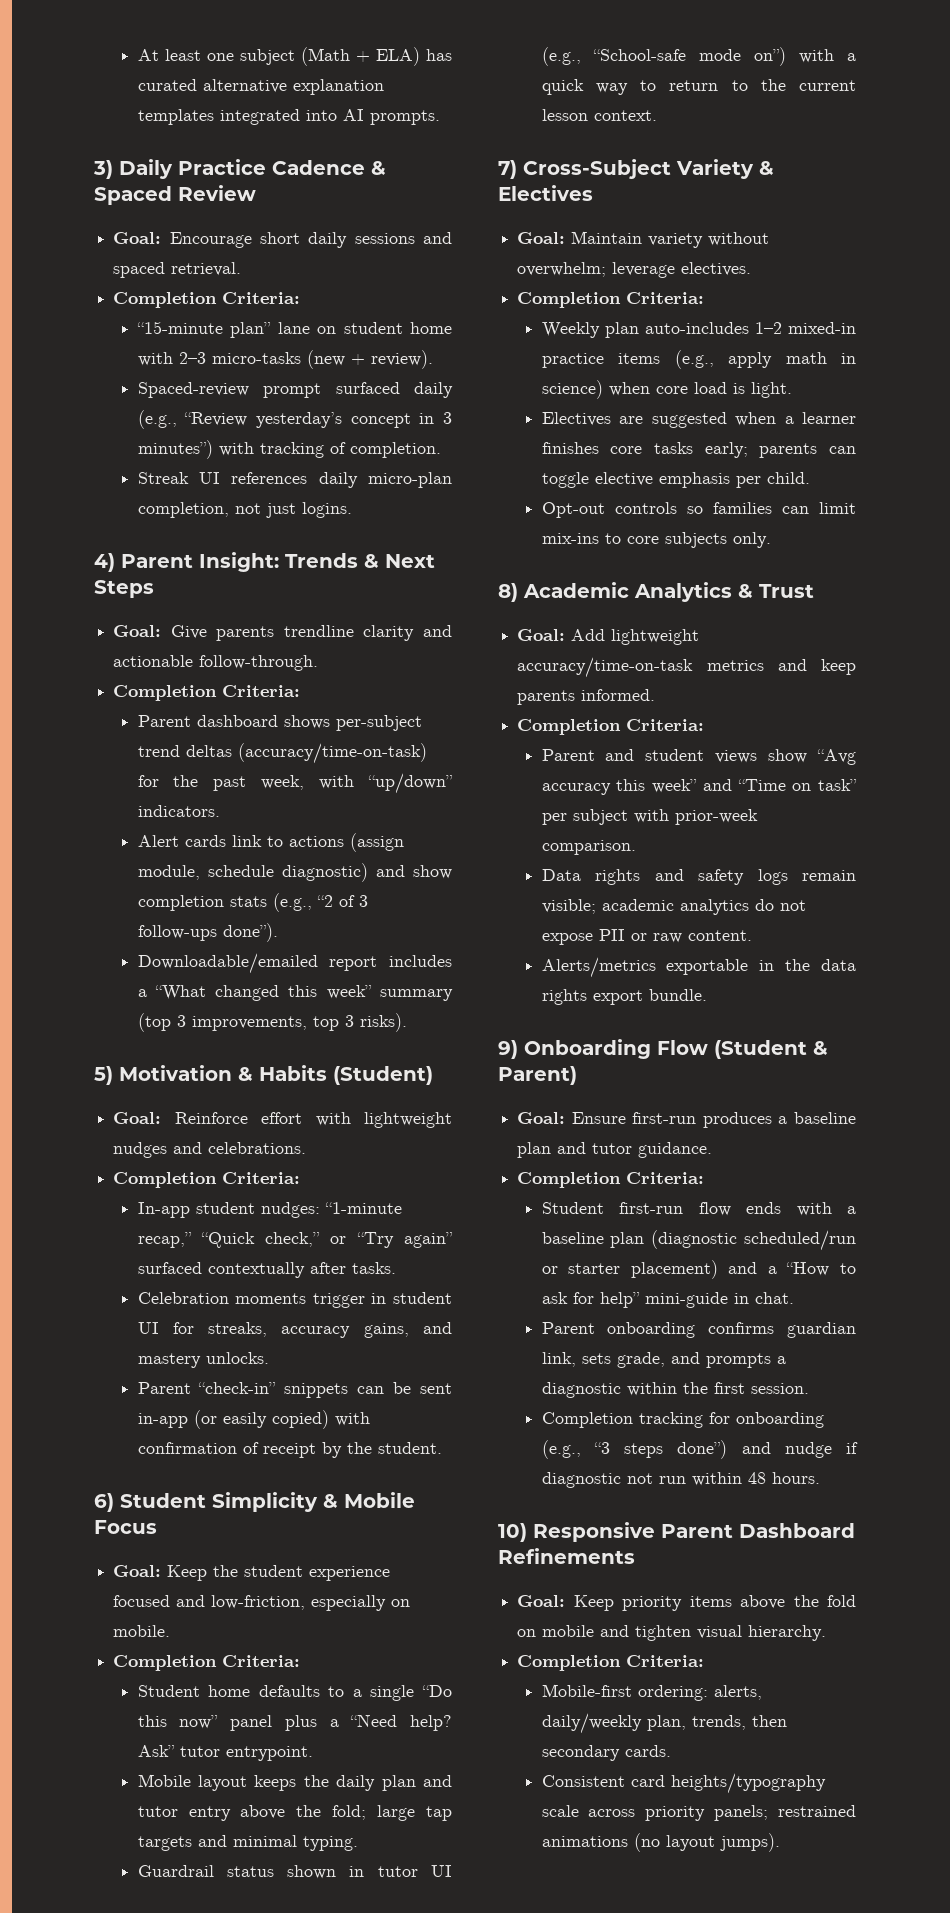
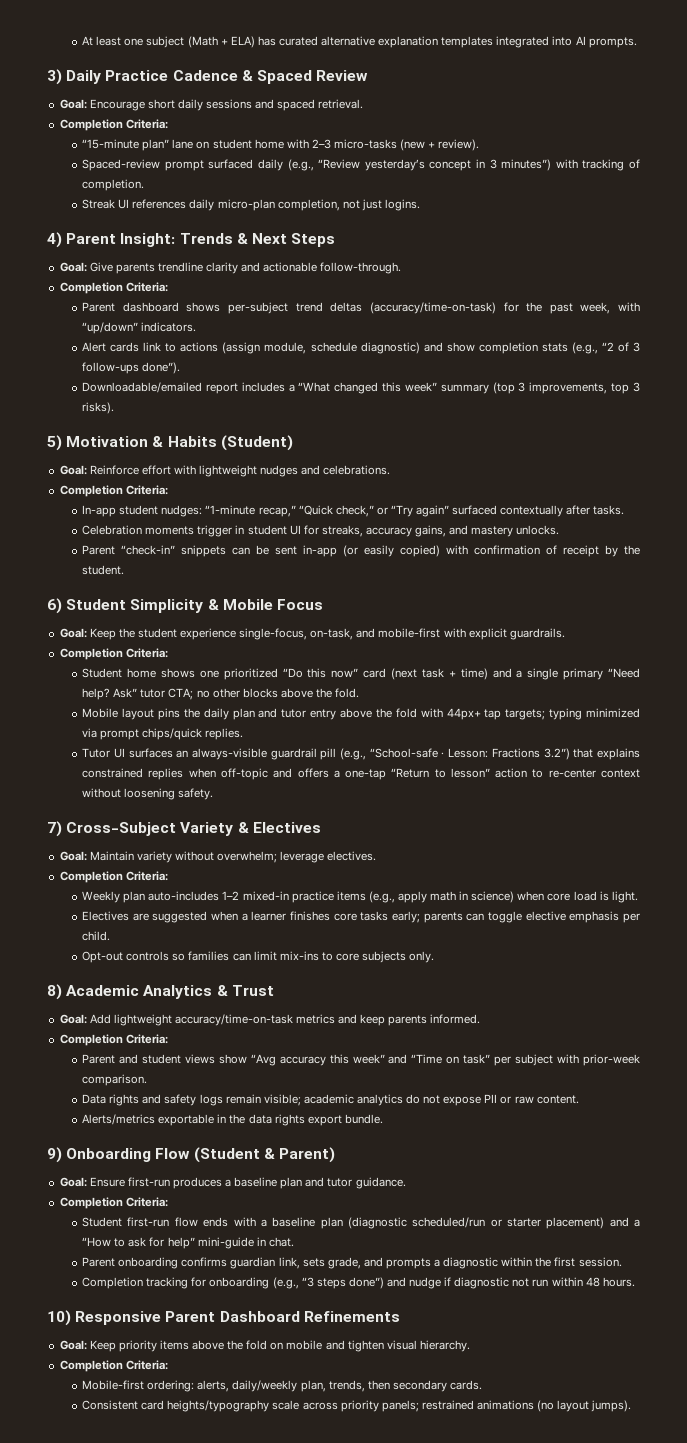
- Goal: Keep the student experience focused and low-friction, especially on mobile.
+ Goal: Keep the student experience single-focus, on-task, and mobile-first with explicit guardrails.
  Completion Criteria:
- Student home defaults to a single “Do this now” panel plus a “Need help? Ask” tutor entrypoint.
+ Student home shows one prioritized “Do this now” card (next task + time) and a single primary “Need help? Ask” tutor CTA; no other blocks above the fold.
- Mobile layout keeps the daily plan and tutor entry above the fold; large tap targets and minimal typing.
- Guardrail status shown in tutor UI (e.g., “School-safe mode on”) with a quick way to return to the current lesson context.
+ Mobile layout pins the daily plan and tutor entry above the fold with 44px+ tap targets; typing minimized via prompt chips/quick replies.
+ Tutor UI surfaces an always-visible guardrail pill (e.g., “School-safe · Lesson: Fractions 3.2”) that explains constrained replies when off-topic and offers a one-tap “Return to lesson” action to re-center context without loosening safety.

